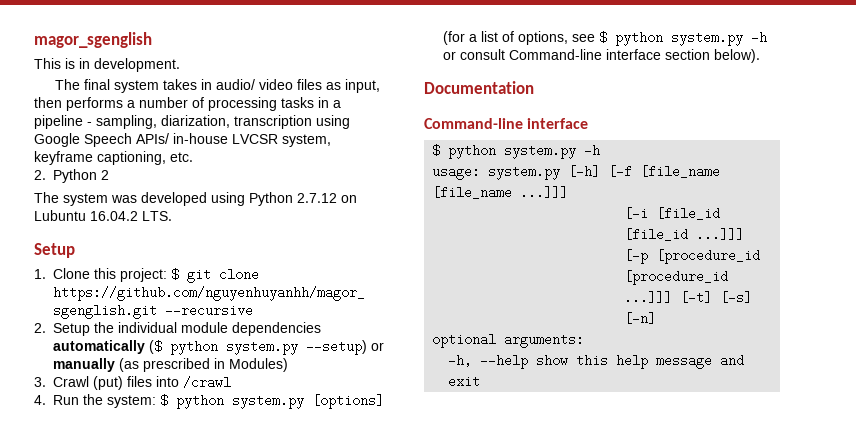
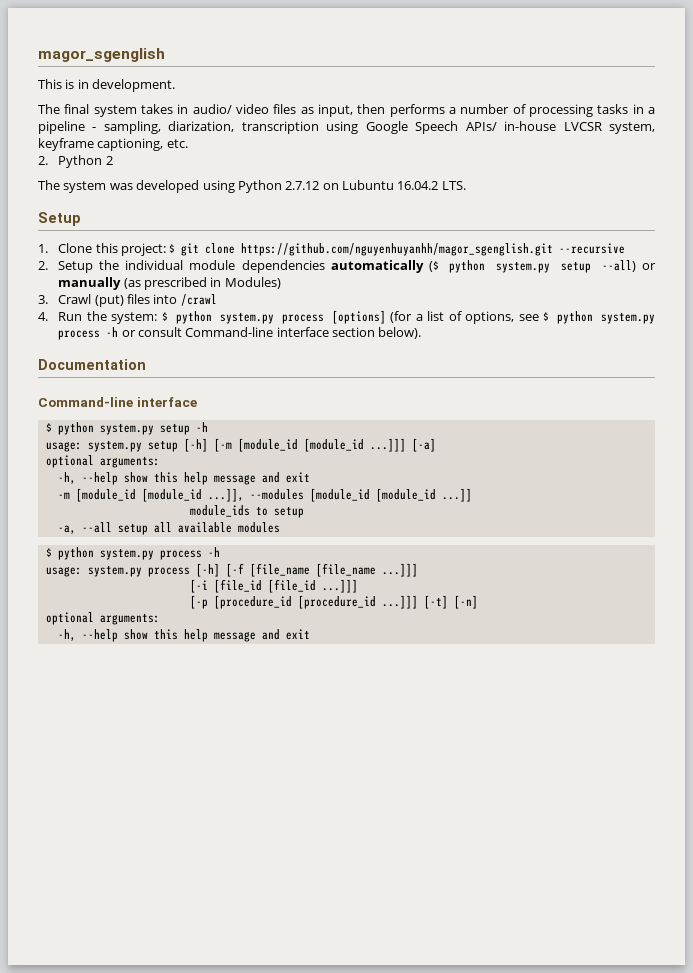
- 2. Setup the individual module dependencies automatically ($ python system.py --setup) or manually (as prescribed in Modules)
+ 2. Setup the individual module dependencies automatically ($ python system.py setup --all) or manually (as prescribed in Modules)
- 4. Run the system: $ python system.py [options] (for a list of options, see $ python system.py -h or consult Command-line interface section below).
+ 4. Run the system: $ python system.py process [options] (for a list of options, see $ python system.py process -h or consult Command-line interface section below).
  Documentation
  Command-line interface
- $ python system.py -h
- usage: system.py [-h] [-f [file_name [file_name ...]]]
+ $ python system.py setup -h
+ usage: system.py setup [-h] [-m [module_id [module_id ...]]] [-a]
+ optional arguments:
+ -h, --help show this help message and exit
+ -m [module_id [module_id ...]], --modules [module_id [module_id ...]]
+ module_ids to setup
+ -a, --all setup all available modules
+ $ python system.py process -h
+ usage: system.py process [-h] [-f [file_name [file_name ...]]]
- [-t] [-s] [-n]
+ [-t] [-n]

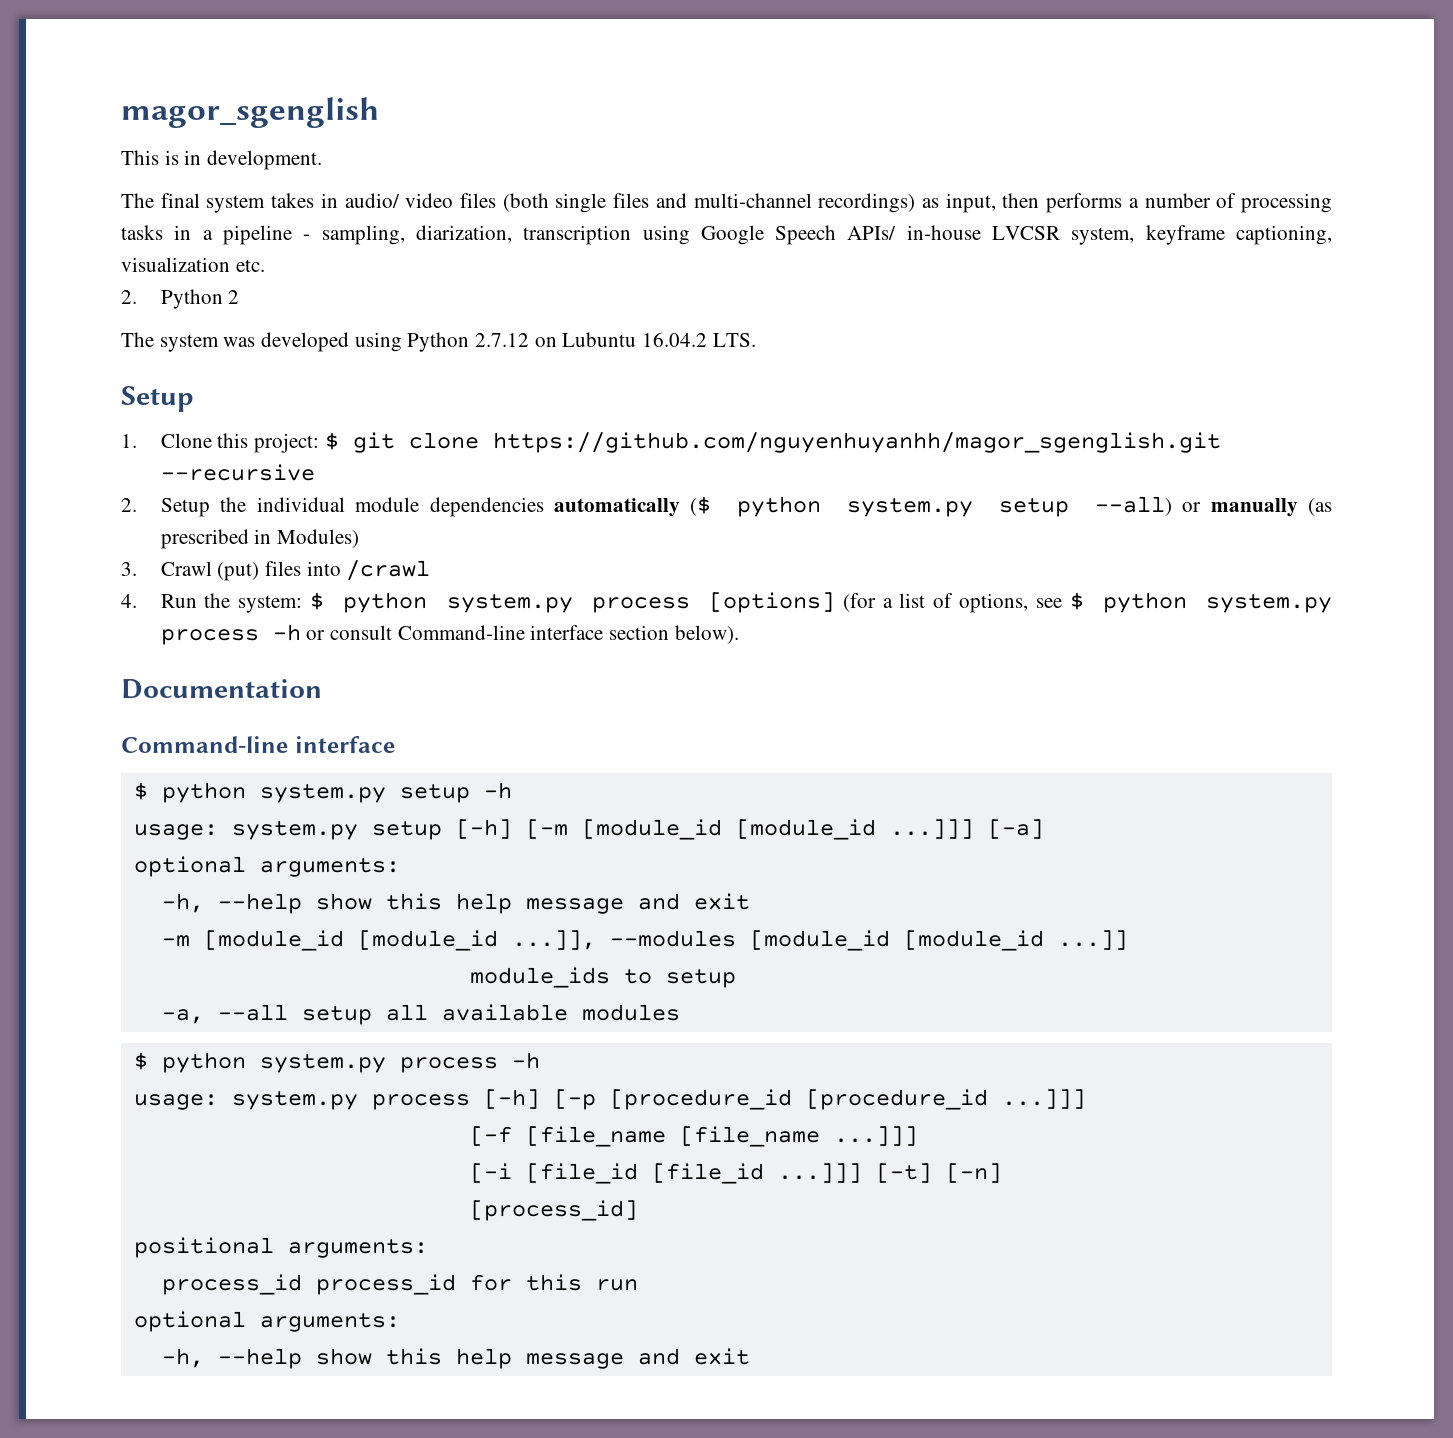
- The final system takes in audio/ video files as input, then performs a number of processing tasks in a pipeline - sampling, diarization, transcription using Google Speech APIs/ in-house LVCSR system, keyframe captioning, etc.
+ The final system takes in audio/ video files (both single files and multi-channel recordings) as input, then performs a number of processing tasks in a pipeline - sampling, diarization, transcription using Google Speech APIs/ in-house LVCSR system, keyframe captioning, visualization etc.
- usage: system.py process [-h] [-f [file_name [file_name ...]]]
+ usage: system.py process [-h] [-p [procedure_id [procedure_id ...]]]
+ [-f [file_name [file_name ...]]]
- [-i [file_id [file_id ...]]]
- [-p [procedure_id [procedure_id ...]]] [-t] [-n]
+ [-i [file_id [file_id ...]]] [-t] [-n]
+ [process_id]
+ positional arguments:
+ process_id process_id for this run

